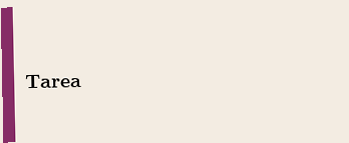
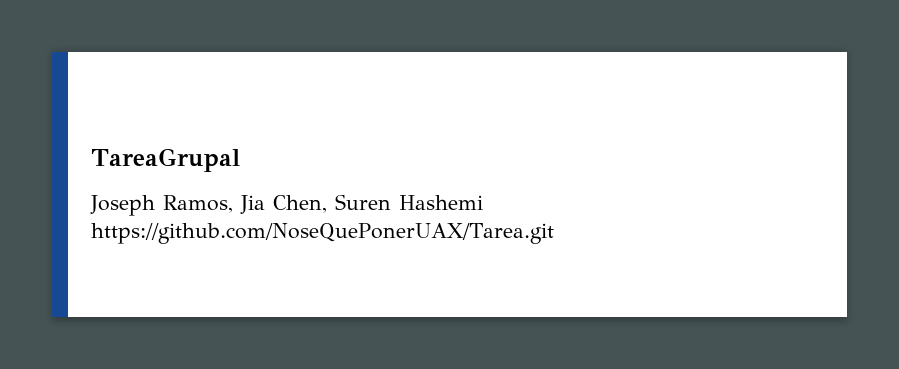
- Tarea
+ TareaGrupal
+ Joseph Ramos, Jia Chen, Suren Hashemi https://github.com/NoseQuePonerUAX/Tarea.git

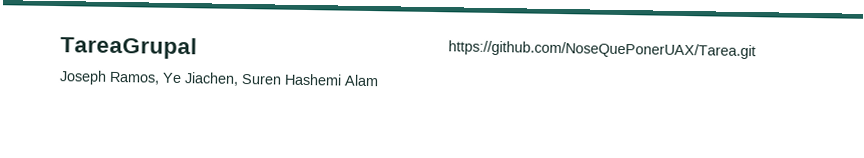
- Joseph Ramos, Jia Chen, Suren Hashemi https://github.com/NoseQuePonerUAX/Tarea.git
+ Joseph Ramos, Ye Jiachen, Suren Hashemi Alam https://github.com/NoseQuePonerUAX/Tarea.git

